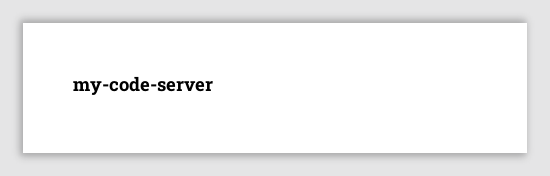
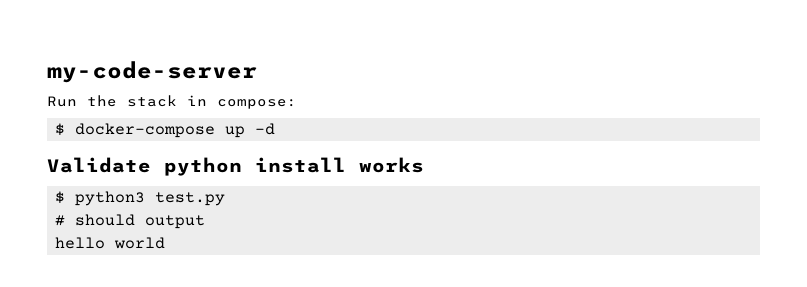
+ Run the stack in compose:
+ $ docker-compose up -d
+ Validate python install works
+ $ python3 test.py
+ # should output
+ hello world

